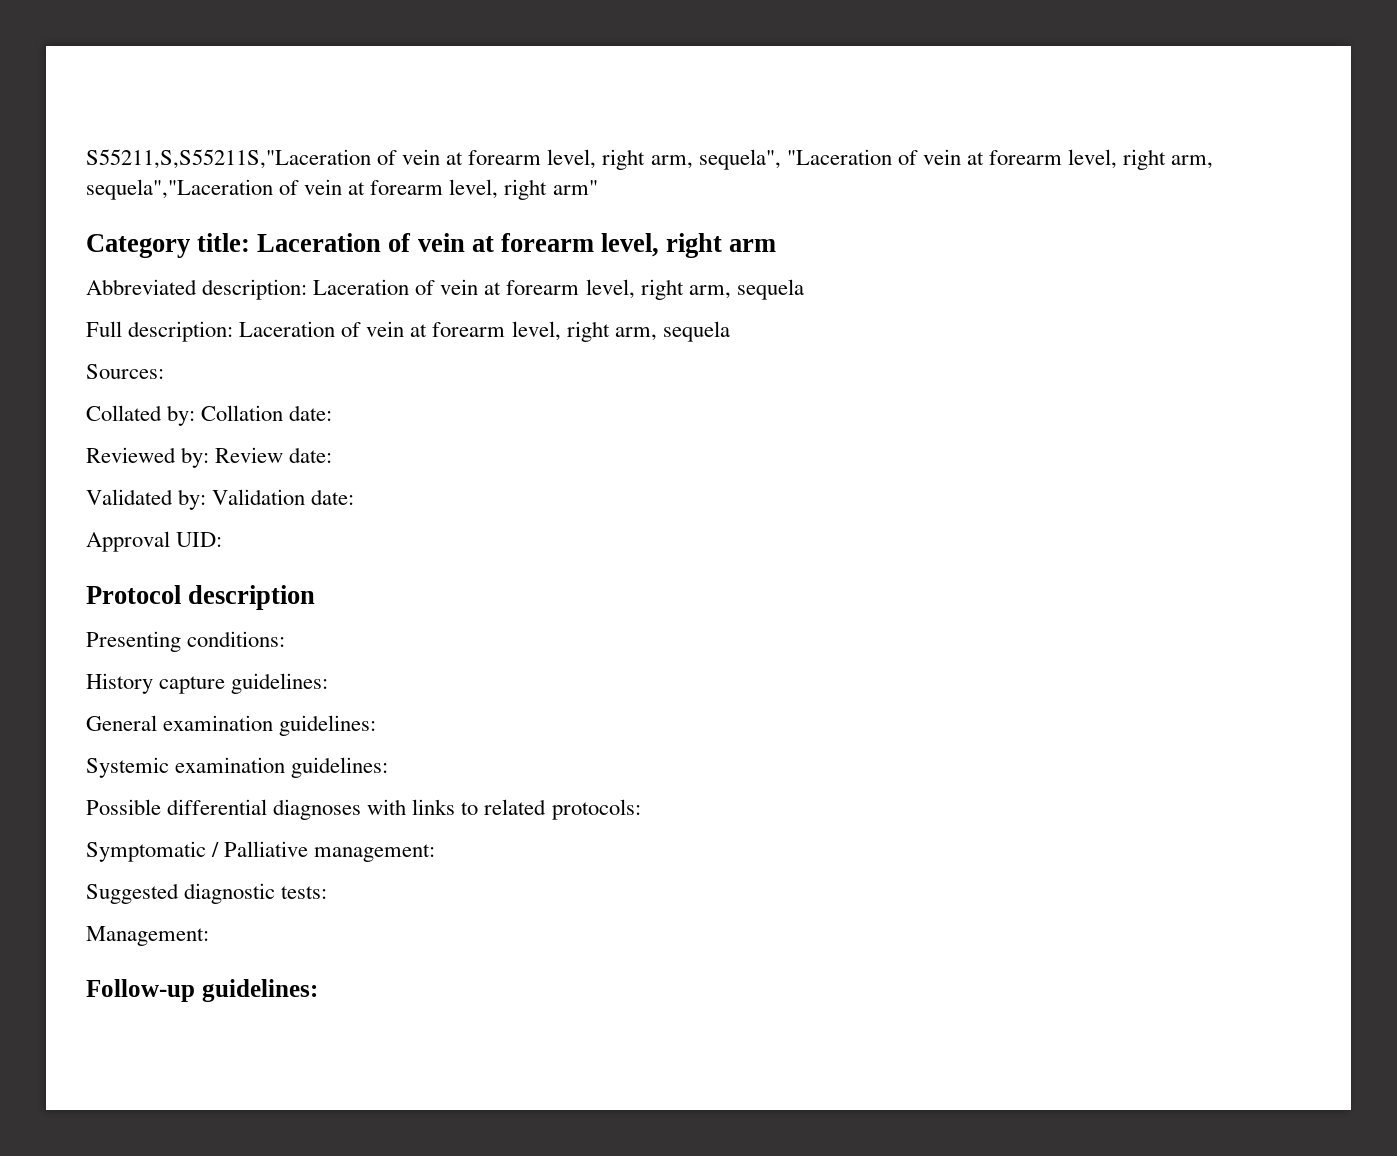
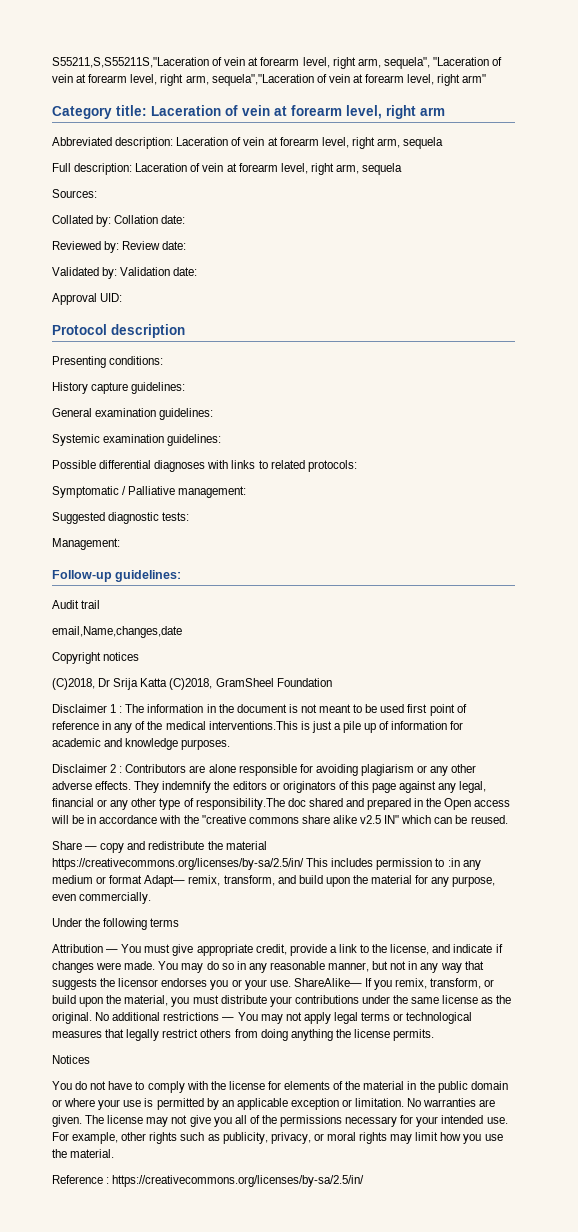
+ Audit trail
+ email,Name,changes,date
+ Copyright notices
+ (C)2018, Dr Srija Katta (C)2018, GramSheel Foundation
+ Disclaimer 1 : The information in the document is not meant to be used first point of reference in any of the medical interventions.This is just a pile up of information for academic and knowledge purposes.
+ Disclaimer 2 : Contributors are alone responsible for avoiding plagiarism or any other adverse effects. They indemnify the editors or originators of this page against any legal, financial or any other type of responsibility.The doc shared and prepared in the Open access will be in accordance with the "creative commons share alike v2.5 IN" which can be reused.
+ Share — copy and redistribute the material https://creativecommons.org/licenses/by-sa/2.5/in/ This includes permission to :in any medium or format Adapt— remix, transform, and build upon the material for any purpose, even commercially.
+ Under the following terms
+ Attribution — You must give appropriate credit, provide a link to the license, and indicate if changes were made. You may do so in any reasonable manner, but not in any way that suggests the licensor endorses you or your use. ShareAlike— If you remix, transform, or build upon the material, you must distribute your contributions under the same license as the original. No additional restrictions — You may not apply legal terms or technological measures that legally restrict others from doing anything the license permits.
+ Notices
+ You do not have to comply with the license for elements of the material in the public domain or where your use is permitted by an applicable exception or limitation. No warranties are given. The license may not give you all of the permissions necessary for your intended use. For example, other rights such as publicity, privacy, or moral rights may limit how you use the material.
+ Reference : https://creativecommons.org/licenses/by-sa/2.5/in/

